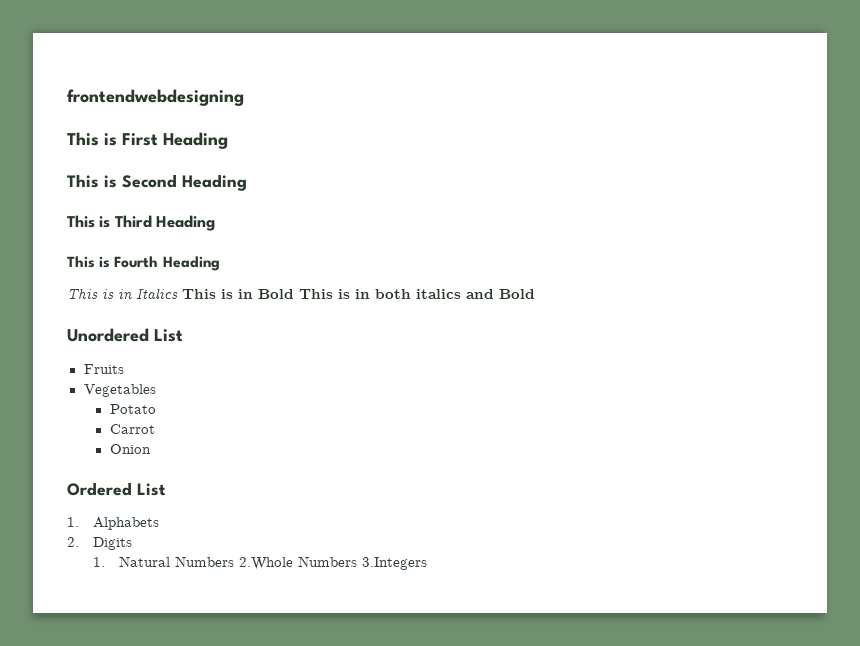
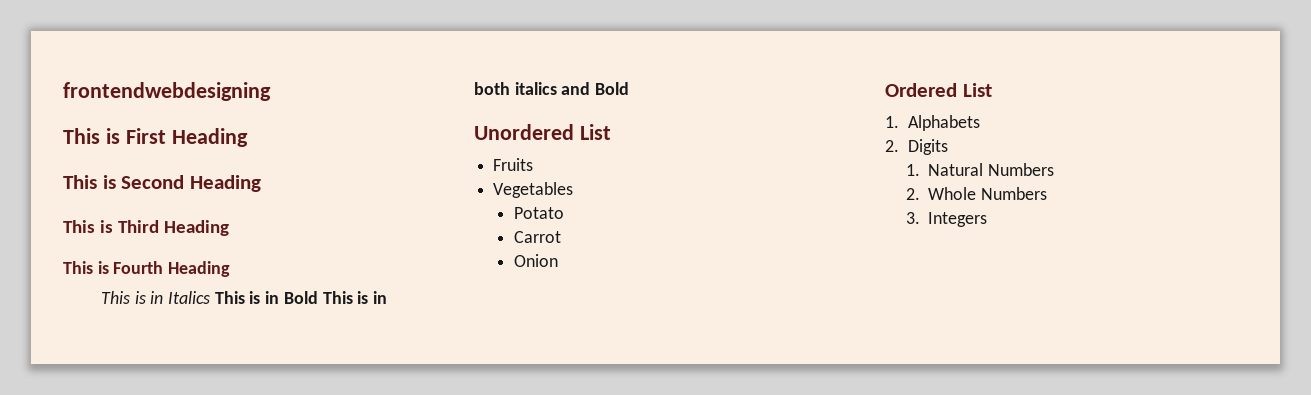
- 1. Natural Numbers 2.Whole Numbers 3.Integers
+ 1. Natural Numbers
+ 2. Whole Numbers
+ 3. Integers

